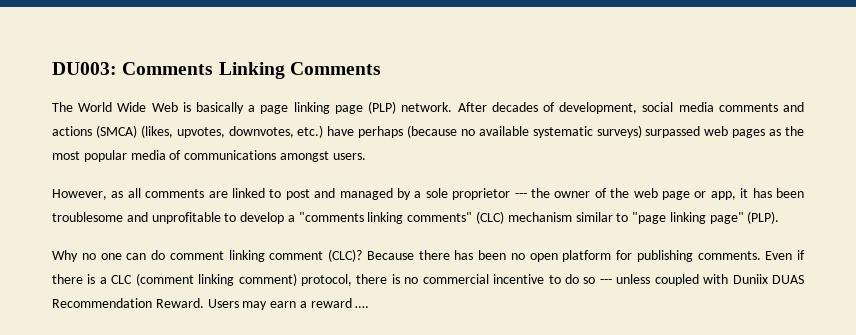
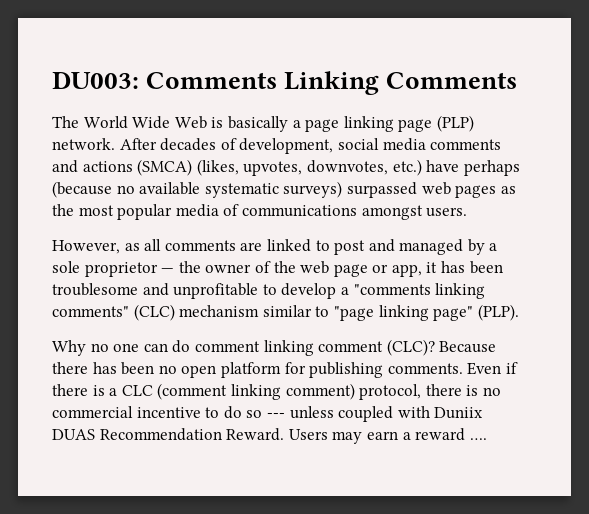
- However, as all comments are linked to post and managed by a sole proprietor --- the owner of the web page or app, it has been troublesome and unprofitable to develop a "comments linking comments" (CLC) mechanism similar to "page linking page" (PLP).
+ However, as all comments are linked to post and managed by a sole proprietor — the owner of the web page or app, it has been troublesome and unprofitable to develop a "comments linking comments" (CLC) mechanism similar to "page linking page" (PLP).

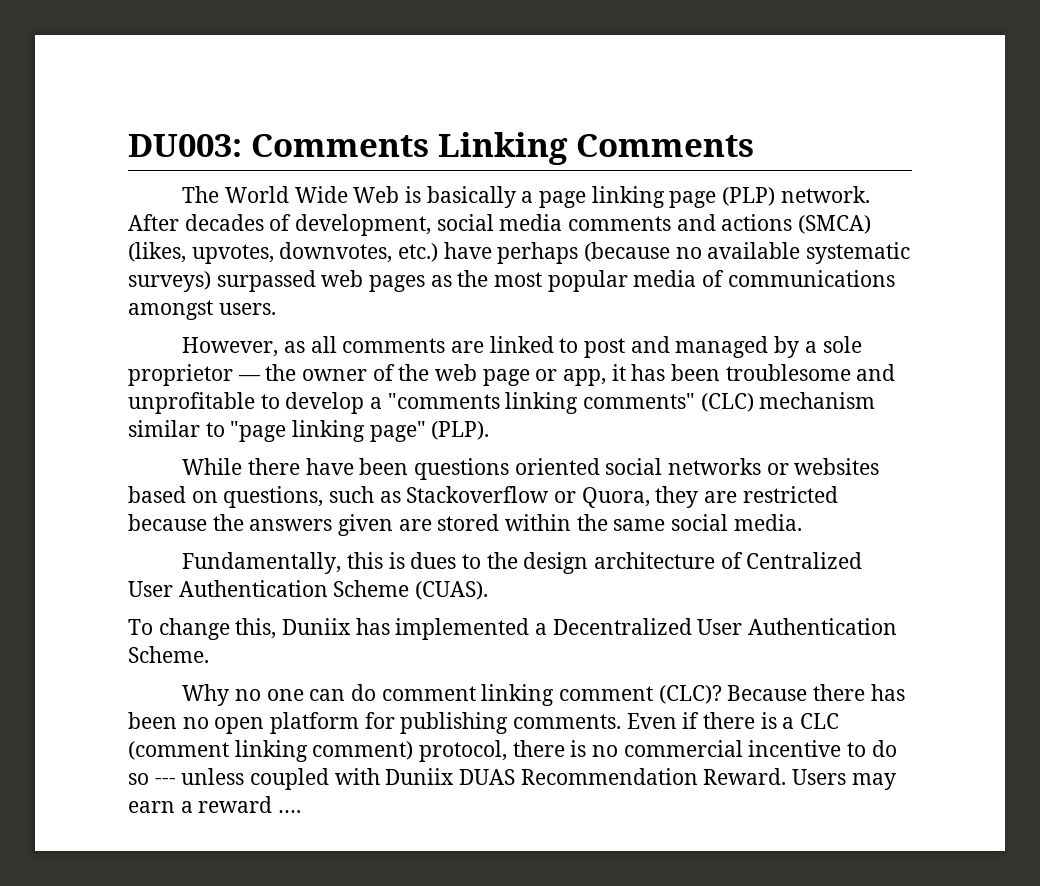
+ While there have been questions oriented social networks or websites based on questions, such as Stackoverflow or Quora, they are restricted because the answers given are stored within the same social media.
+ Fundamentally, this is dues to the design architecture of Centralized User Authentication Scheme (CUAS).
+ To change this, Duniix has implemented a Decentralized User Authentication Scheme.

